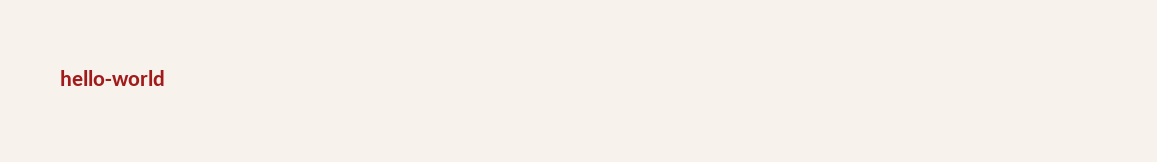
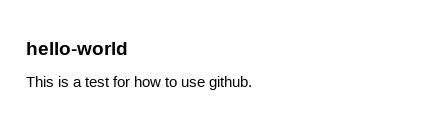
+ This is a test for how to use github.

